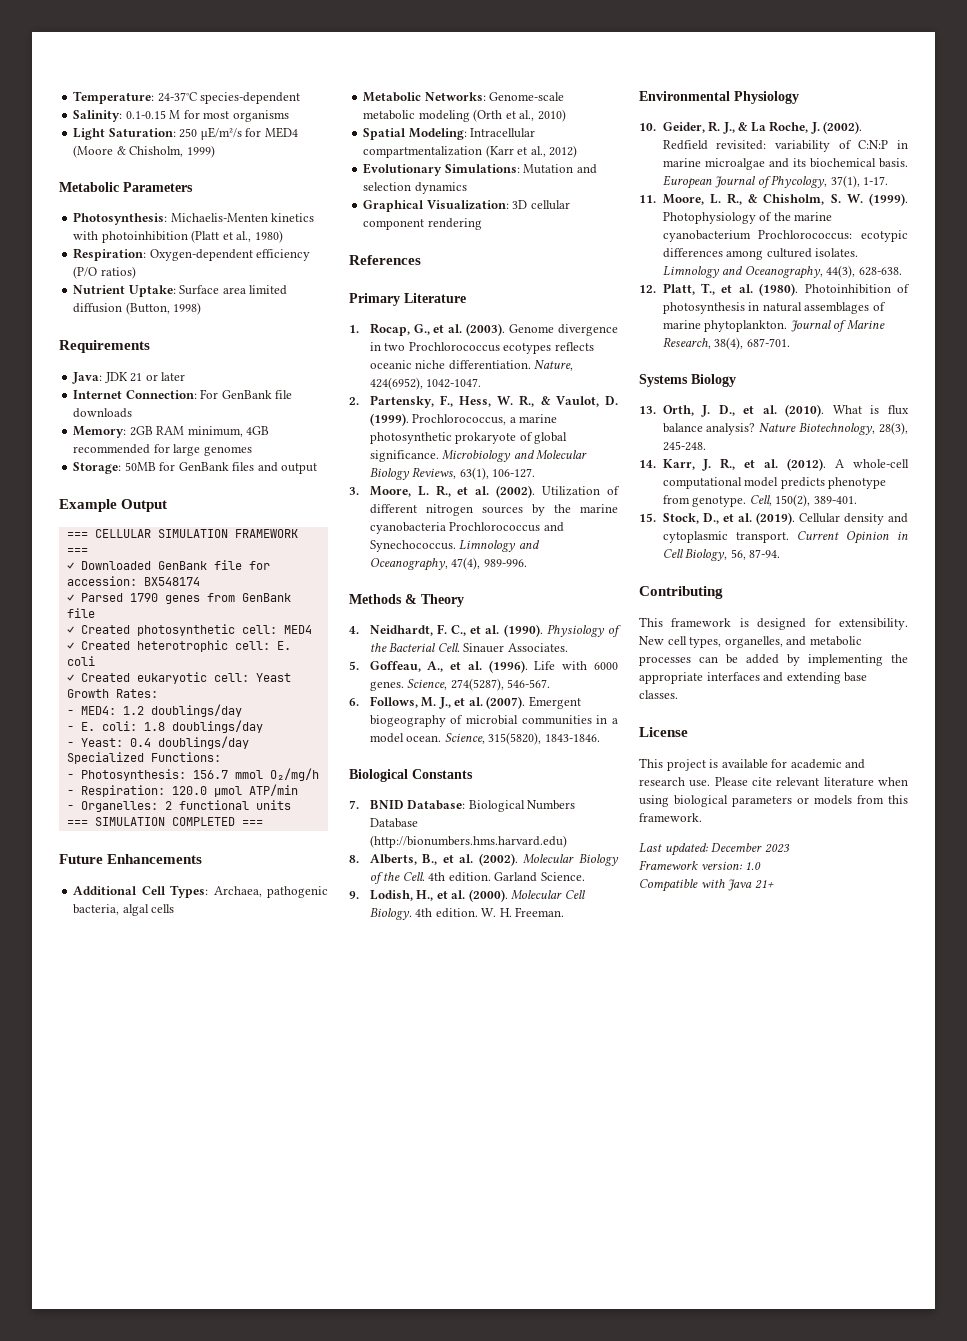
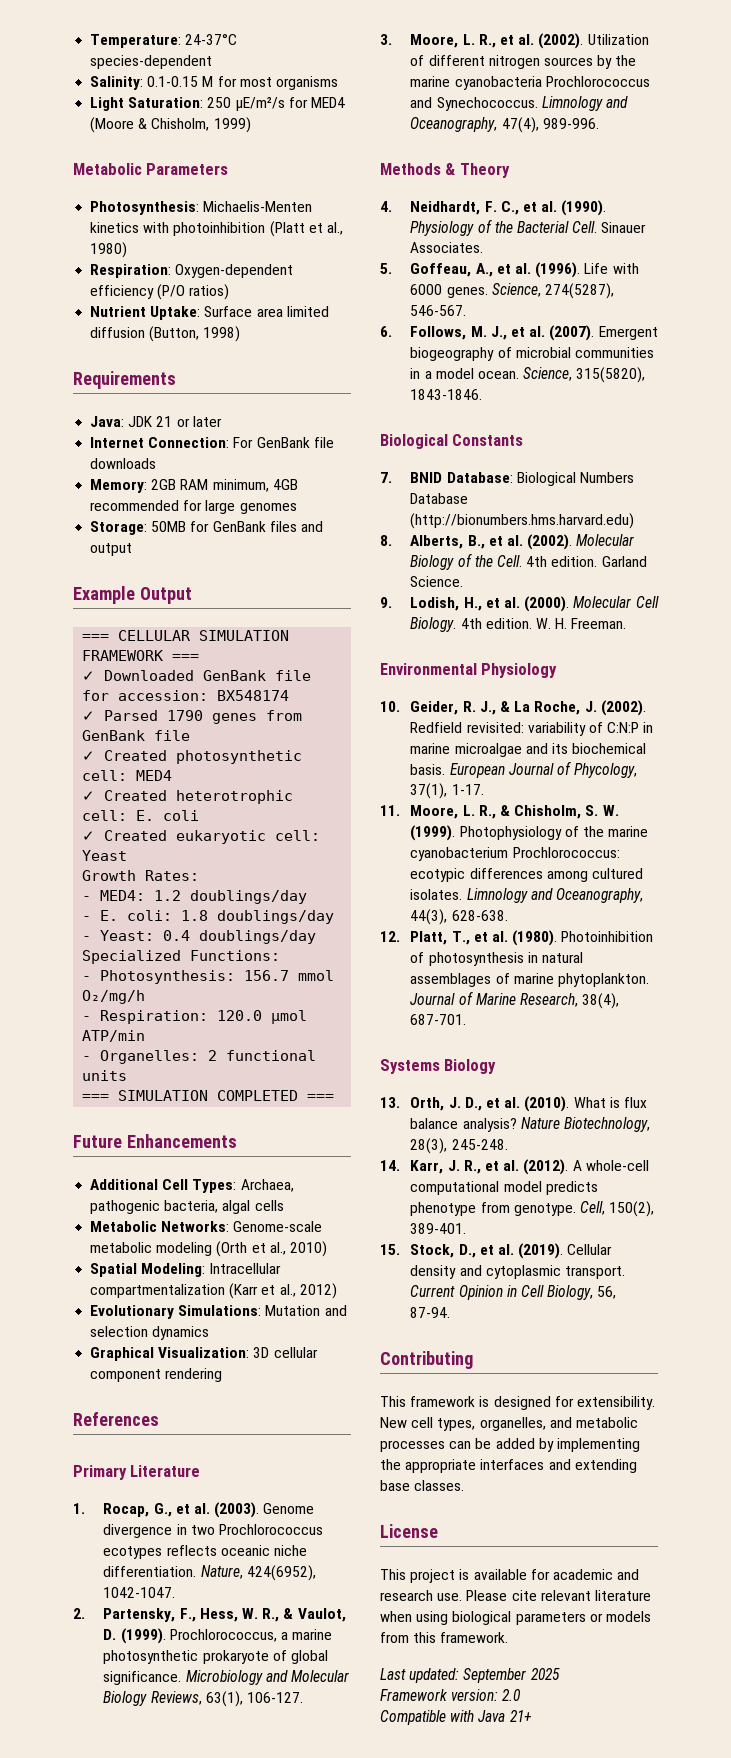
- Last updated: December 2023
+ Last updated: September 2025
- Framework version: 1.0
+ Framework version: 2.0

